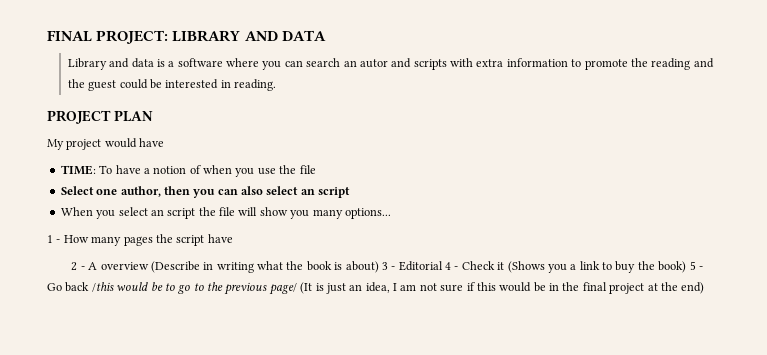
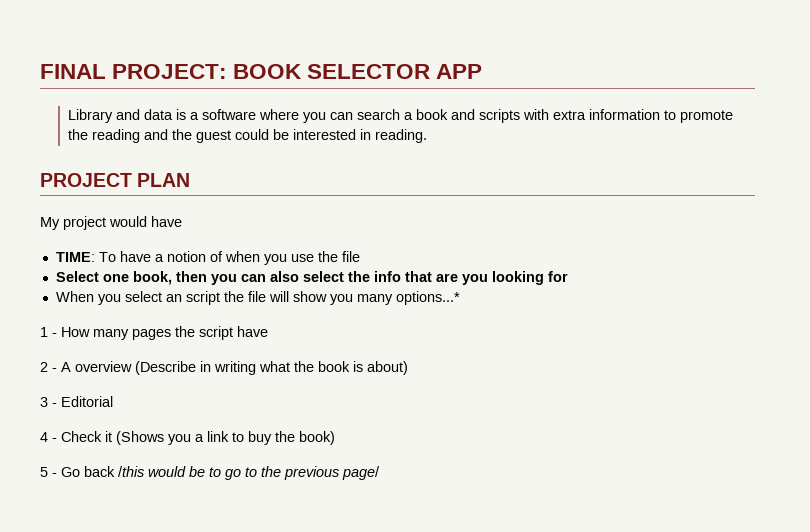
- FINAL PROJECT: LIBRARY AND DATA
+ FINAL PROJECT: BOOK SELECTOR APP
- Library and data is a software where you can search an autor and scripts with extra information to promote the reading and the guest could be interested in reading.
+ Library and data is a software where you can search a book and scripts with extra information to promote the reading and the guest could be interested in reading.
- Select one author, then you can also select an script
+ Select one book, then you can also select the info that are you looking for
- When you select an script the file will show you many options...
+ When you select an script the file will show you many options...*
- 2 - A overview (Describe in writing what the book is about) 3 - Editorial 4 - Check it (Shows you a link to buy the book) 5 - Go back /this would be to go to the previous page/ (It is just an idea, I am not sure if this would be in the final project at the end)
+ 2 - A overview (Describe in writing what the book is about)
+ 3 - Editorial
+ 4 - Check it (Shows you a link to buy the book)
+ 5 - Go back /this would be to go to the previous page/

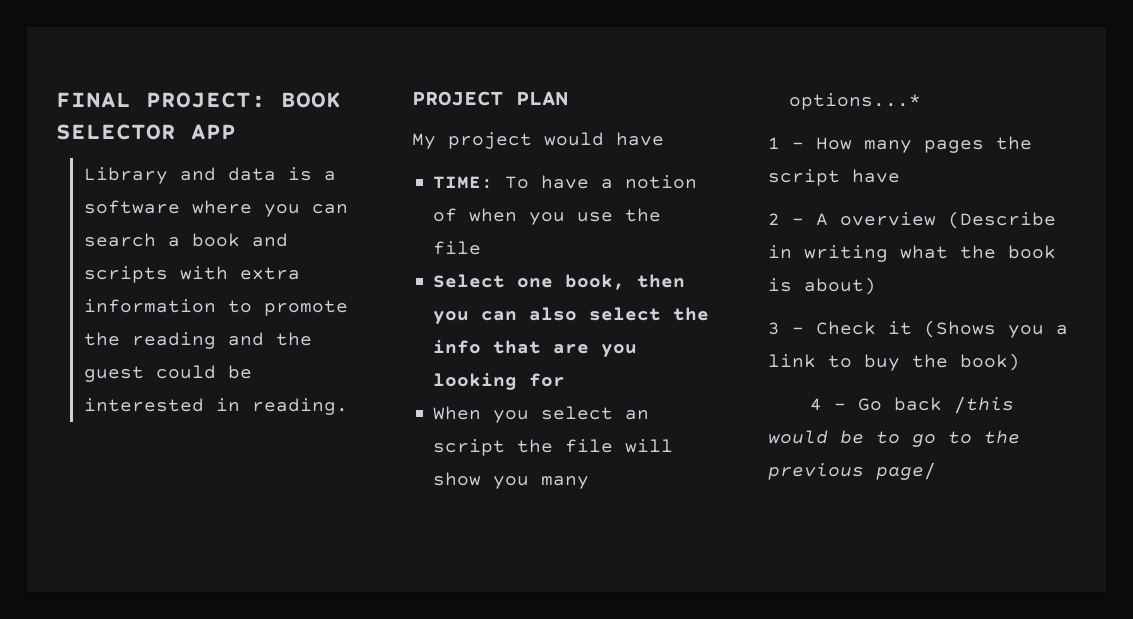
- 3 - Editorial
- 4 - Check it (Shows you a link to buy the book)
+ 3 - Check it (Shows you a link to buy the book)
- 5 - Go back /this would be to go to the previous page/
+ 4 - Go back /this would be to go to the previous page/

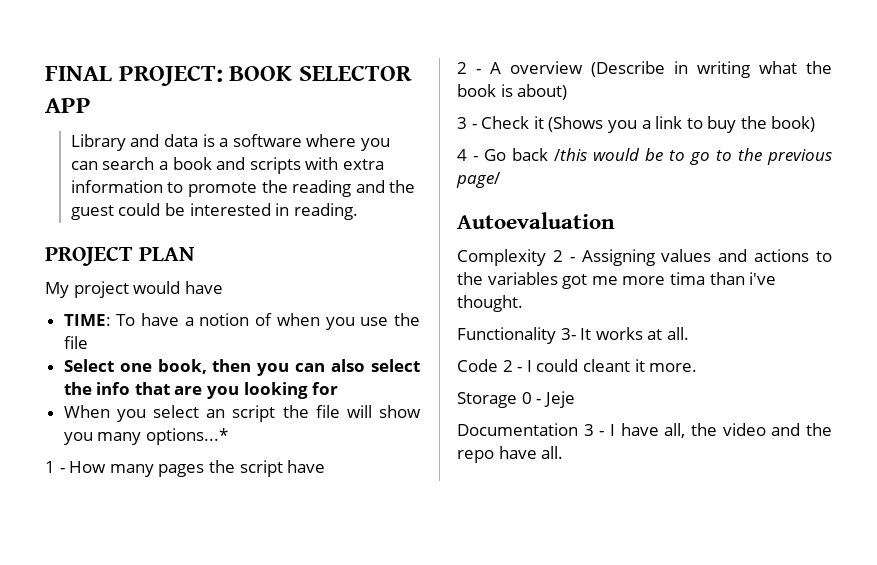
+ Autoevaluation
+ Complexity 2 - Assigning values and actions to the variables got me more tima than i've thought.
+ Functionality 3- It works at all.
+ Code 2 - I could cleant it more.
+ Storage 0 - Jeje
+ Documentation 3 - I have all, the video and the repo have all.

